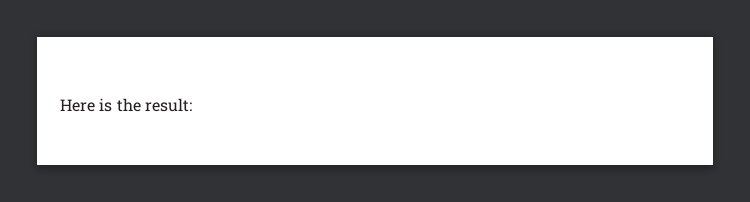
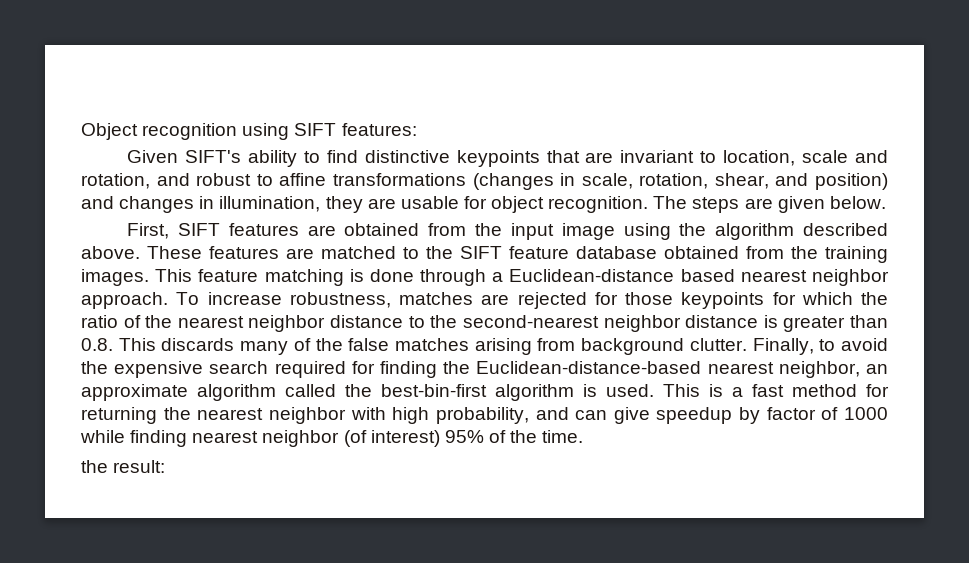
- Here is the result:
+ Object recognition using SIFT features:
+ Given SIFT's ability to find distinctive keypoints that are invariant to location, scale and rotation, and robust to affine transformations (changes in scale, rotation, shear, and position) and changes in illumination, they are usable for object recognition. The steps are given below.
+ First, SIFT features are obtained from the input image using the algorithm described above. These features are matched to the SIFT feature database obtained from the training images. This feature matching is done through a Euclidean-distance based nearest neighbor approach. To increase robustness, matches are rejected for those keypoints for which the ratio of the nearest neighbor distance to the second-nearest neighbor distance is greater than 0.8. This discards many of the false matches arising from background clutter. Finally, to avoid the expensive search required for finding the Euclidean-distance-based nearest neighbor, an approximate algorithm called the best-bin-first algorithm is used. This is a fast method for returning the nearest neighbor with high probability, and can give speedup by factor of 1000 while finding nearest neighbor (of interest) 95% of the time.
+ the result:

